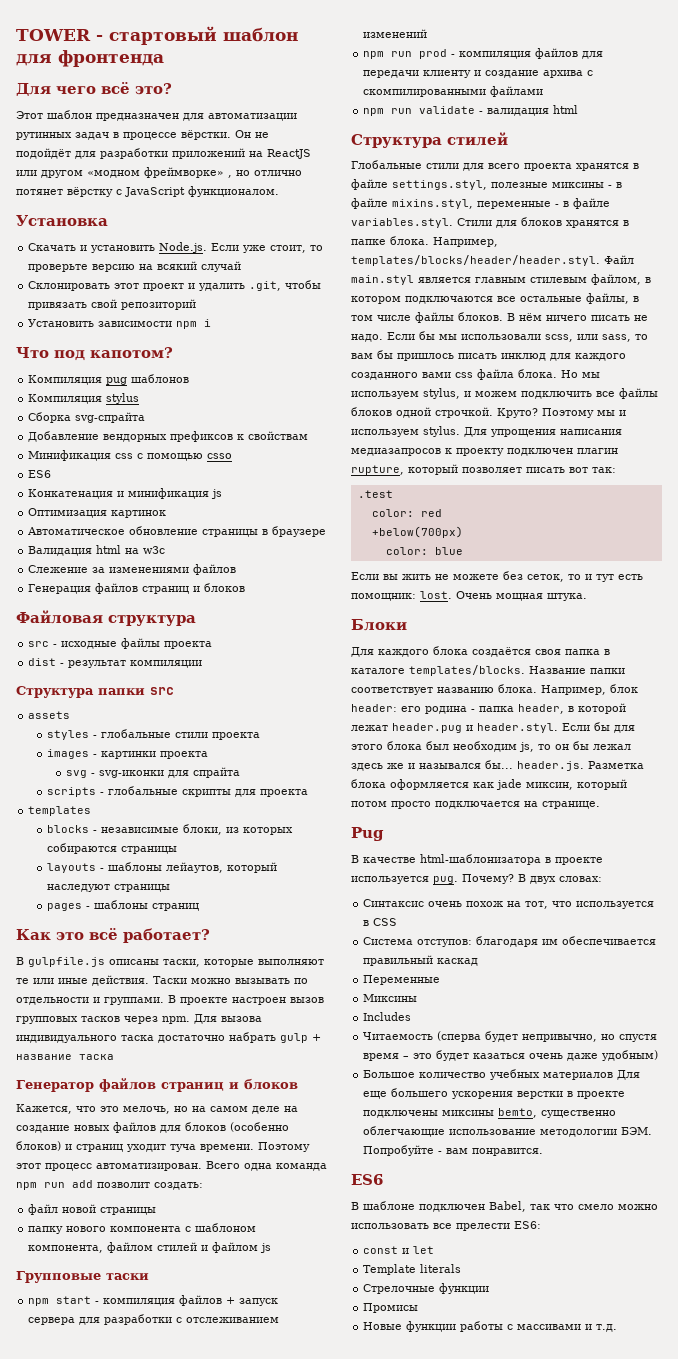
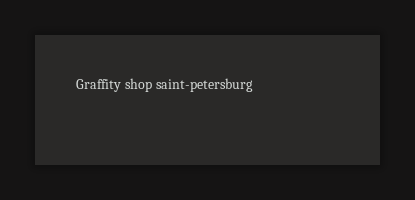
- TOWER - стартовый шаблон для фронтенда
- Для чего всё это?
- Этот шаблон предназначен для автоматизации рутинных задач в процессе вёрстки. Он не подойдёт для разработки приложений на ReactJS или другом «модном фреймворке» , но отлично потянет вёрстку с JavaScript функционалом.
- Установка
- Скачать и установить Node.js. Если уже стоит, то проверьте версию на всякий случай
- Склонировать этот проект и удалить .git, чтобы привязать свой репозиторий
- Установить зависимости npm i
- Что под капотом?
- Компиляция pug шаблонов
- Компиляция stylus
- Сборка svg-спрайта
- Добавление вендорных префиксов к свойствам
- Минификация css с помощью csso
- ES6
- Конкатенация и минификация js
- Оптимизация картинок
- Автоматическое обновление страницы в браузере
- Валидация html на w3c
- Слежение за изменениями файлов
- Генерация файлов страниц и блоков
- Файловая структура
- src - исходные файлы проекта
- dist - результат компиляции
- Структура папки src
- assets
- styles - глобальные стили проекта
- images - картинки проекта
- svg - svg-иконки для спрайта
- scripts - глобальные скрипты для проекта
- templates
- blocks - независимые блоки, из которых собираются страницы
- layouts - шаблоны лейаутов, который наследуют страницы
- pages - шаблоны страниц
- Как это всё работает?
- В gulpfile.js описаны таски, которые выполняют те или иные действия. Таски можно вызывать по отдельности и группами. В проекте настроен вызов групповых тасков через npm. Для вызова индивидуального таска достаточно набрать gulp + название таска
- Генератор файлов страниц и блоков
- Кажется, что это мелочь, но на самом деле на создание новых файлов для блоков (особенно блоков) и страниц уходит туча времени. Поэтому этот процесс автоматизирован. Всего одна команда npm run add позволит создать:
- файл новой страницы
- папку нового компонента с шаблоном компонента, файлом стилей и файлом js
- Групповые таски
- npm start - компиляция файлов + запуск сервера для разработки с отслеживанием изменений
- npm run prod - компиляция файлов для передачи клиенту и создание архива с скомпилированными файлами
- npm run validate - валидация html
- Структура стилей
- Глобальные стили для всего проекта хранятся в файле settings.styl, полезные миксины - в файле mixins.styl, переменные - в файле variables.styl. Стили для блоков хранятся в папке блока. Например, templates/blocks/header/header.styl. Файл main.styl является главным стилевым файлом, в котором подключаются все остальные файлы, в том числе файлы блоков. В нём ничего писать не надо. Если бы мы использовали scss, или sass, то вам бы пришлось писать инклюд для каждого созданного вами css файла блока. Но мы используем stylus, и можем подключить все файлы блоков одной строчкой. Круто? Поэтому мы и используем stylus. Для упрощения написания медиазапросов к проекту подключен плагин rupture, который позволяет писать вот так:
- .test
- color: red
- +below(700px)
- color: blue
- Если вы жить не можете без сеток, то и тут есть помощник: lost. Очень мощная штука.
- Блоки
- Для каждого блока создаётся своя папка в каталоге templates/blocks. Название папки соответствует названию блока. Например, блок header: его родина - папка header, в которой лежат header.pug и header.styl. Если бы для этого блока был необходим js, то он бы лежал здесь же и назывался бы... header.js. Разметка блока оформляется как jade миксин, который потом просто подключается на странице.
- Pug
- В качестве html-шаблонизатора в проекте используется pug. Почему? В двух словах:
- Синтаксис очень похож на тот, что используется в CSS
- Система отступов: благодаря им обеспечивается правильный каскад
- Переменные
- Миксины
- Includes
- Читаемость (сперва будет непривычно, но спустя время – это будет казаться очень даже удобным)
- Большое количество учебных материалов Для еще большего ускорения верстки в проекте подключены миксины bemto, существенно облегчающие использование методологии БЭМ. Попробуйте - вам понравится.
- ES6
- В шаблоне подключен Babel, так что смело можно использовать все прелести ES6:
- const и let
- Template literals
- Стрелочные функции
- Промисы
- Новые функции работы с массивами и т.д.
+ Graffity shop saint-petersburg

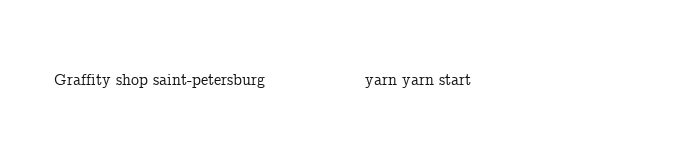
+ yarn yarn start

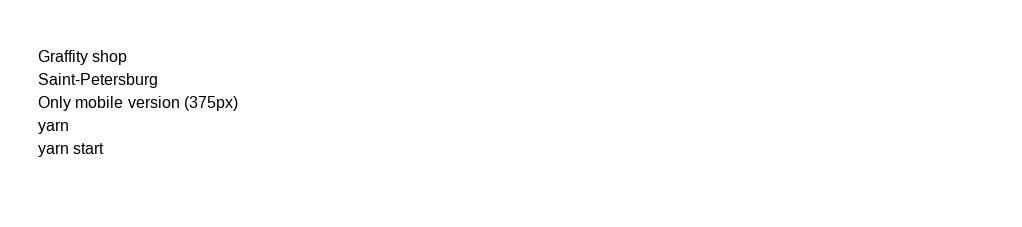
- Graffity shop saint-petersburg
- yarn yarn start
+ Graffity shop
+ Saint-Petersburg
+ Only mobile version (375px)
+ yarn
+ yarn start

